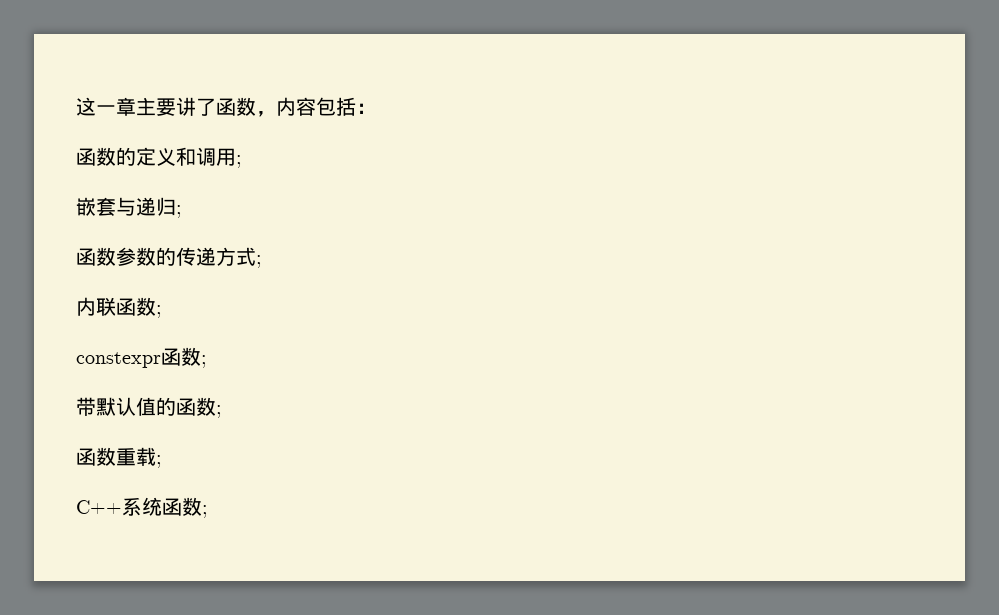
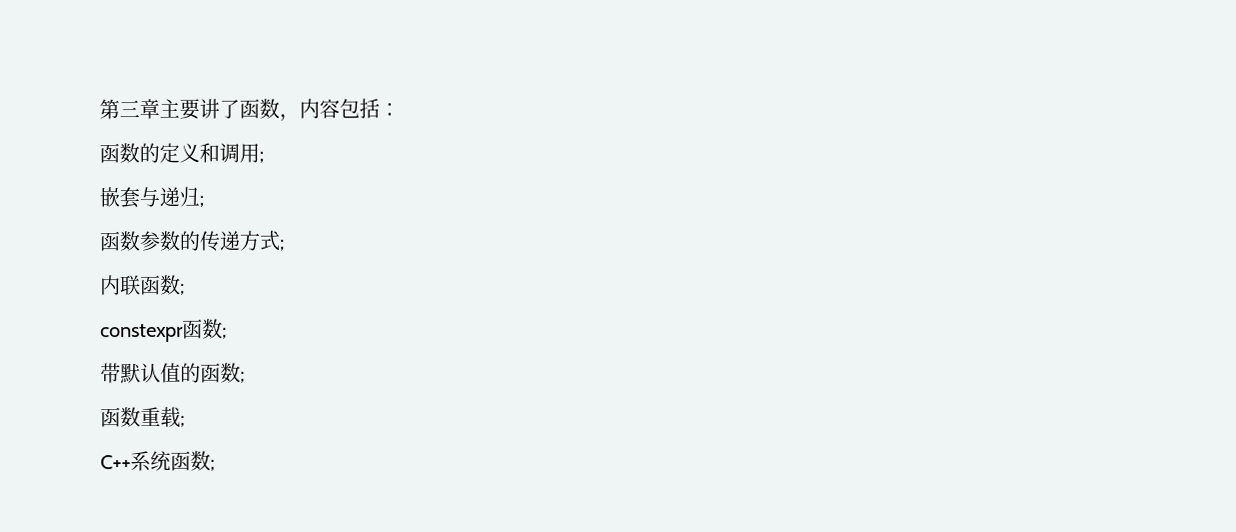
- 这一章主要讲了函数，内容包括：
+ 第三章主要讲了函数，内容包括：

